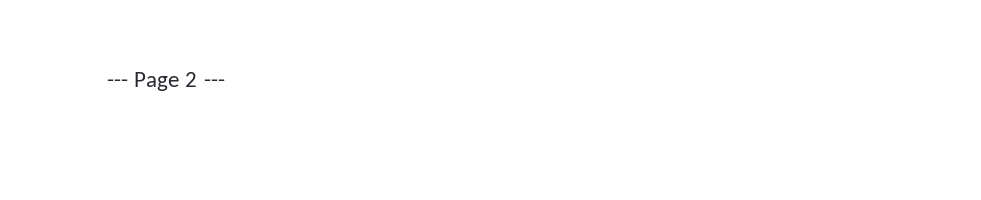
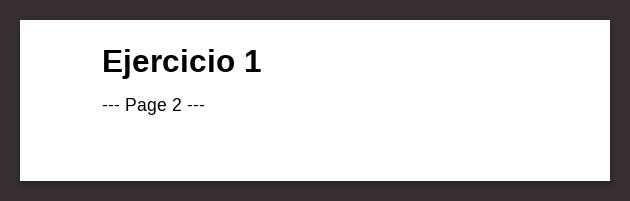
+ Ejercicio 1

